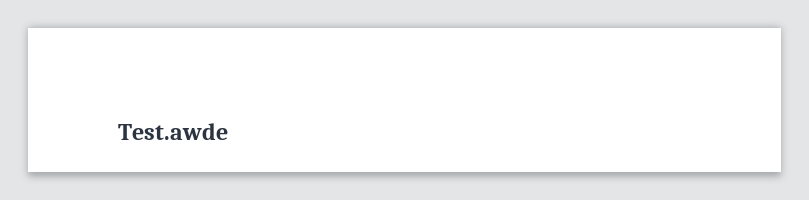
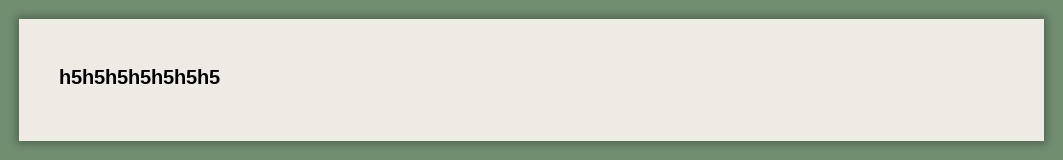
- Test.awde
+ h5h5h5h5h5h5h5

